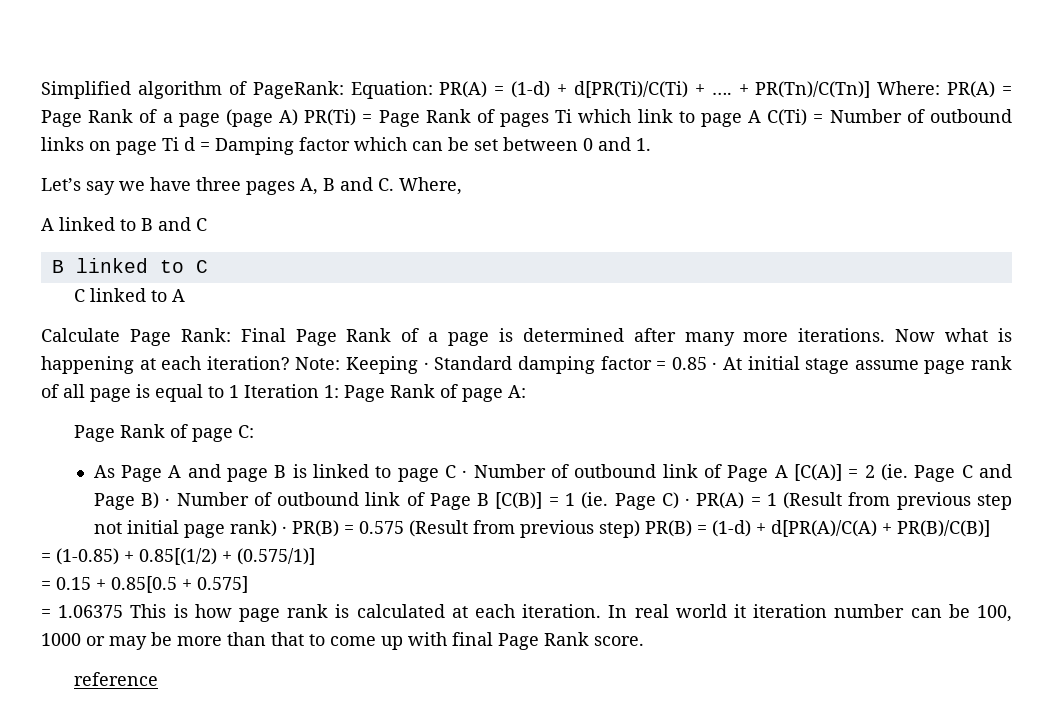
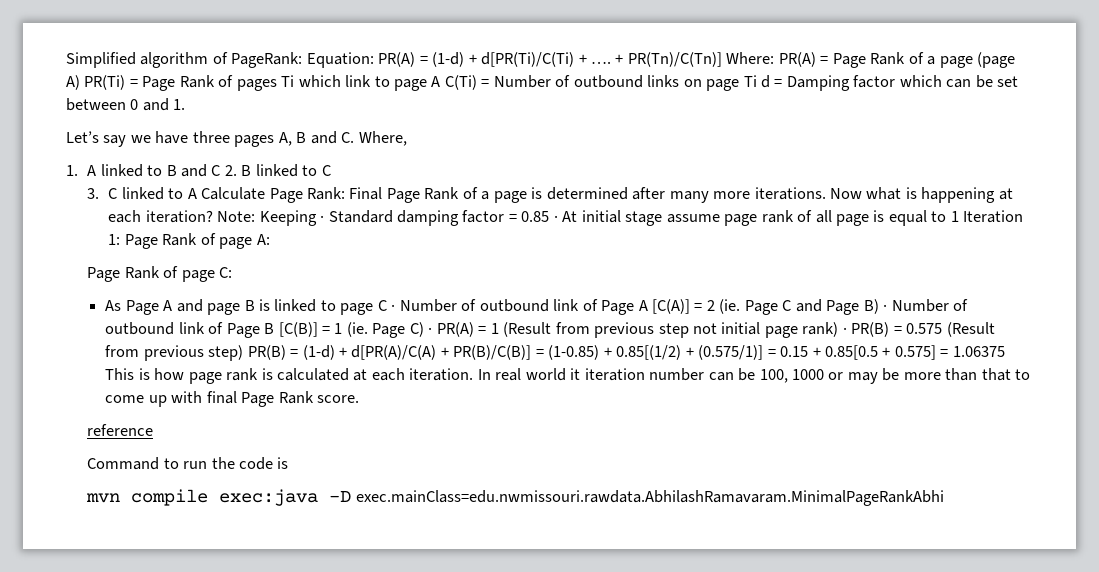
- A linked to B and C
- B linked to C
+ 1. A linked to B and C 2. B linked to C
- C linked to A
- Calculate Page Rank: Final Page Rank of a page is determined after many more iterations.
+ 3. C linked to A Calculate Page Rank: Final Page Rank of a page is determined after many more iterations.
- As Page A and page B is linked to page C · Number of outbound link of Page A [C(A)] = 2 (ie. Page C and Page B) · Number of outbound link of Page B [C(B)] = 1 (ie. Page C) · PR(A) = 1 (Result from previous step not initial page rank) · PR(B) = 0.575 (Result from previous step) PR(B) = (1-d) + d[PR(A)/C(A) + PR(B)/C(B)]
- = (1-0.85) + 0.85[(1/2) + (0.575/1)]
- = 0.15 + 0.85[0.5 + 0.575]
- = 1.06375 This is how page rank is calculated at each iteration.
+ As Page A and page B is linked to page C · Number of outbound link of Page A [C(A)] = 2 (ie. Page C and Page B) · Number of outbound link of Page B [C(B)] = 1 (ie. Page C) · PR(A) = 1 (Result from previous step not initial page rank) · PR(B) = 0.575 (Result from previous step) PR(B) = (1-d) + d[PR(A)/C(A) + PR(B)/C(B)] = (1-0.85) + 0.85[(1/2) + (0.575/1)] = 0.15 + 0.85[0.5 + 0.575] = 1.06375 This is how page rank is calculated at each iteration.
+ Command to run the code is
+ mvn compile exec:java -D exec.mainClass=edu.nwmissouri.rawdata.AbhilashRamavaram.MinimalPageRankAbhi

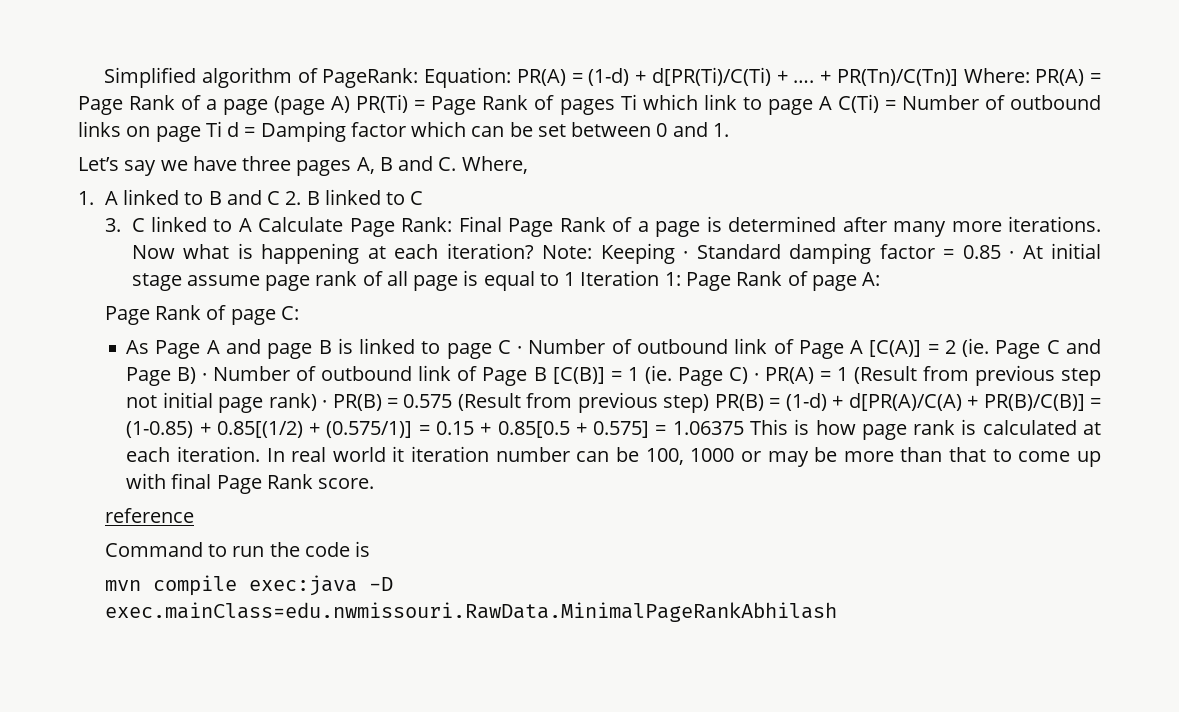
- mvn compile exec:java -D exec.mainClass=edu.nwmissouri.rawdata.AbhilashRamavaram.MinimalPageRankAbhi
+ mvn compile exec:java -D exec.mainClass=edu.nwmissouri.RawData.MinimalPageRankAbhilash

